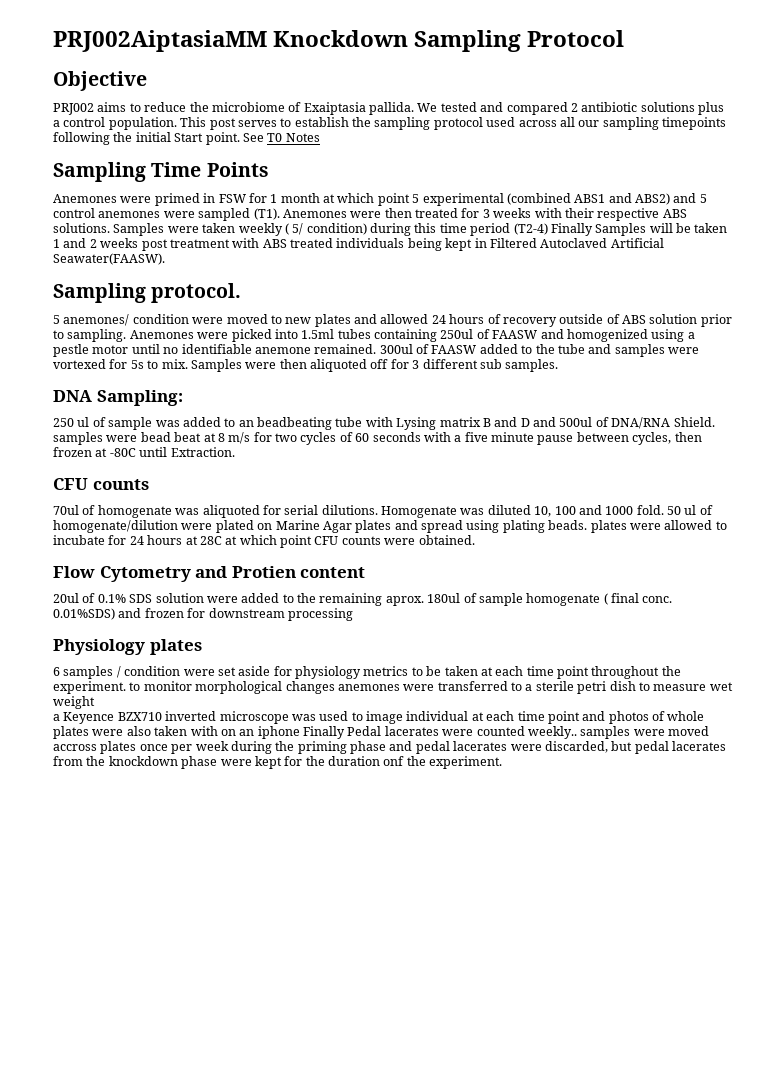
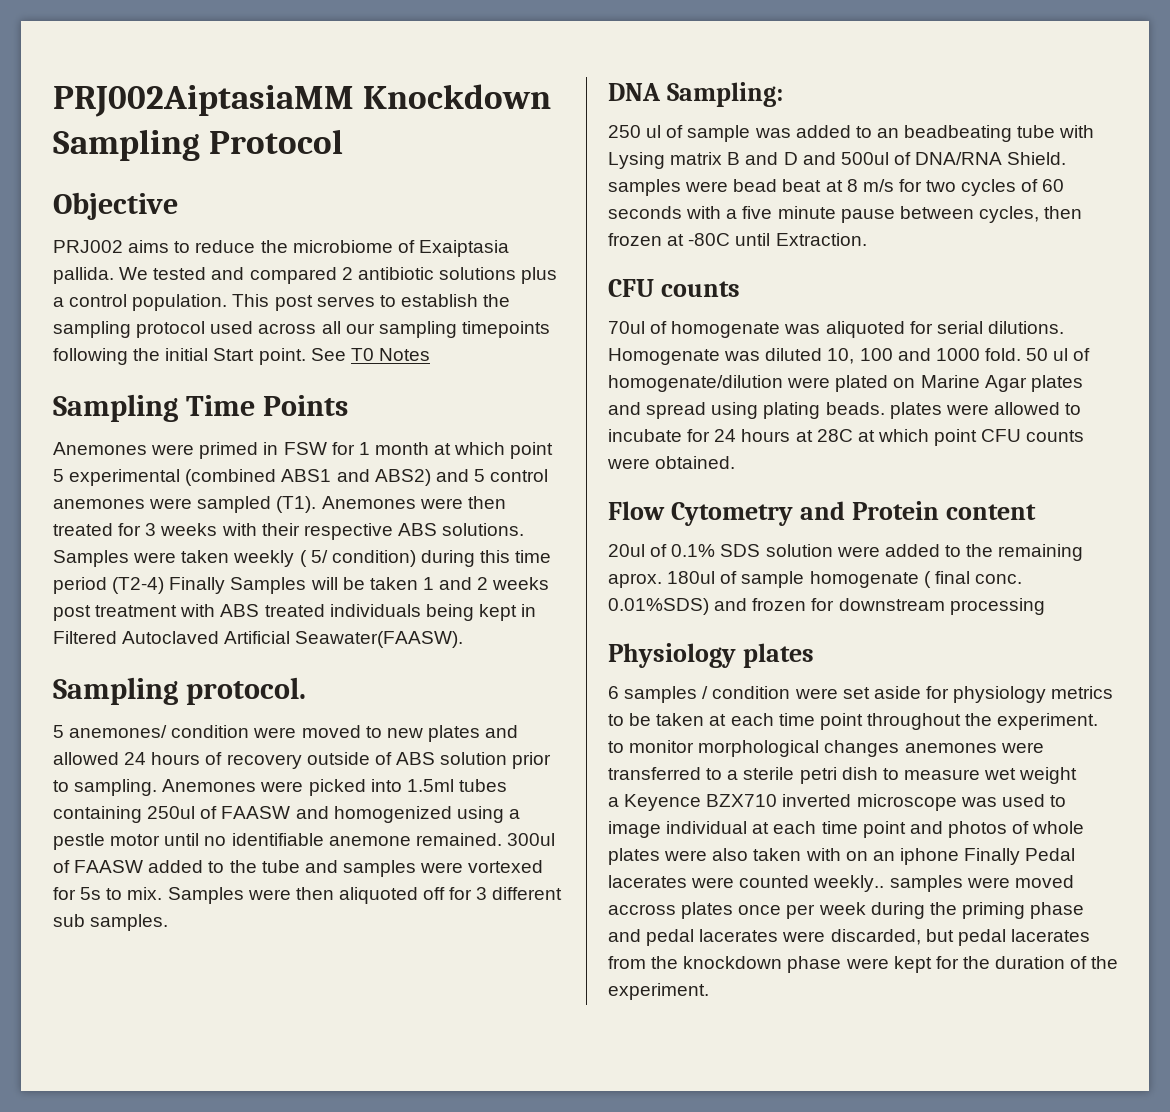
- Flow Cytometry and Protien content
+ Flow Cytometry and Protein content
- a Keyence BZX710 inverted microscope was used to image individual at each time point and photos of whole plates were also taken with on an iphone Finally Pedal lacerates were counted weekly.. samples were moved accross plates once per week during the priming phase and pedal lacerates were discarded, but pedal lacerates from the knockdown phase were kept for the duration onf the experiment.
+ a Keyence BZX710 inverted microscope was used to image individual at each time point and photos of whole plates were also taken with on an iphone Finally Pedal lacerates were counted weekly.. samples were moved accross plates once per week during the priming phase and pedal lacerates were discarded, but pedal lacerates from the knockdown phase were kept for the duration of the experiment.

